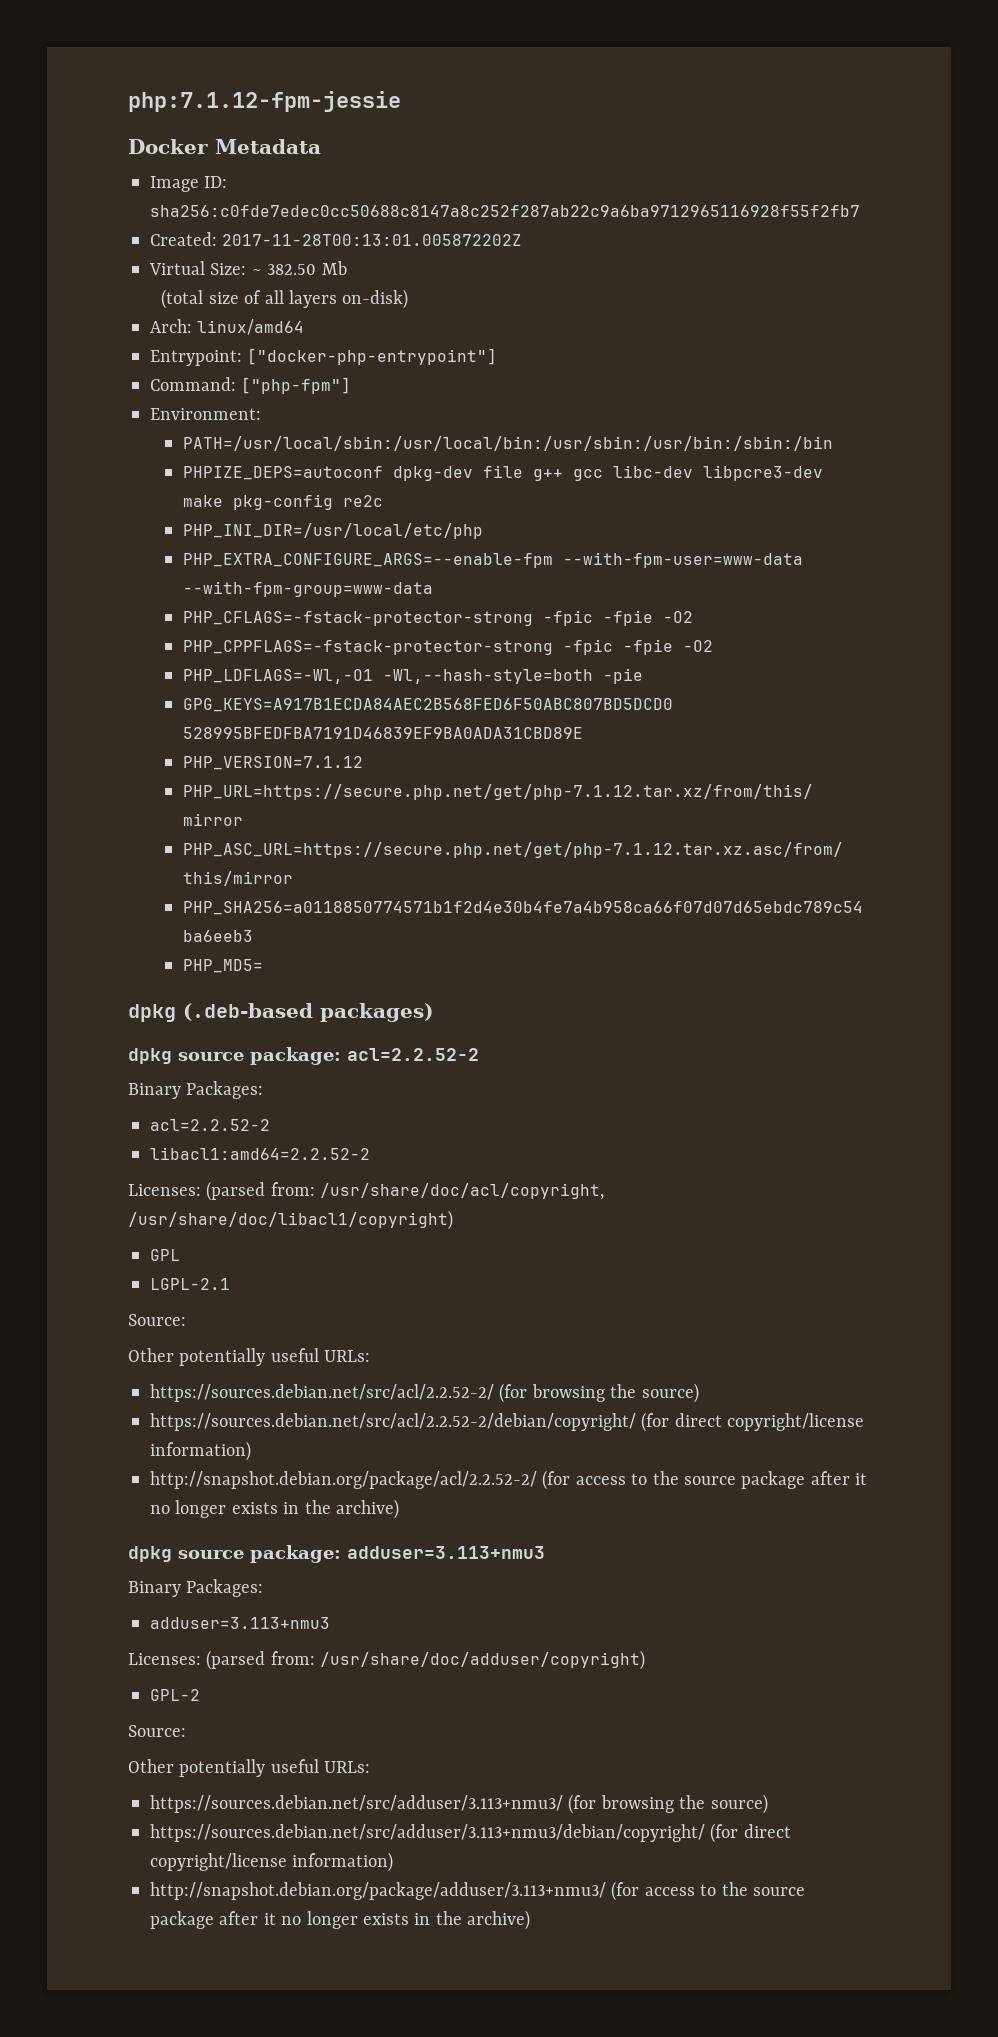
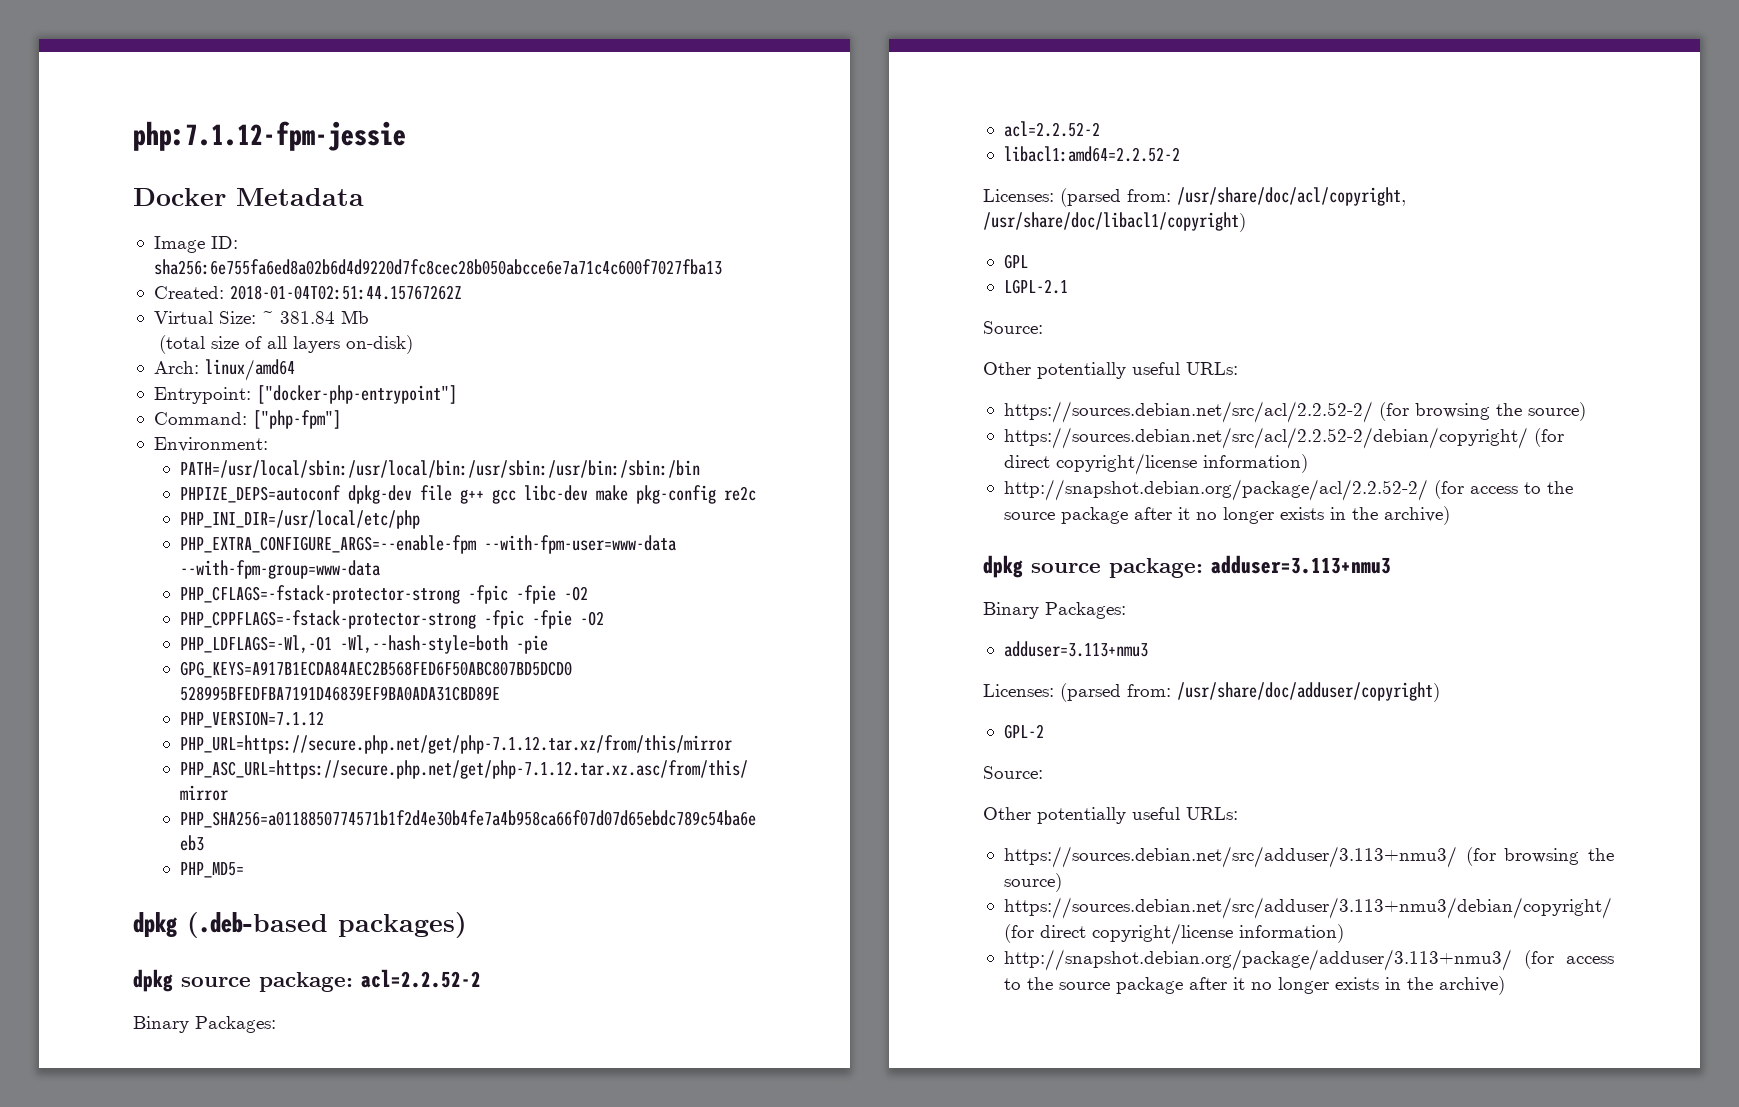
- Image ID: sha256:c0fde7edec0cc50688c8147a8c252f287ab22c9a6ba9712965116928f55f2fb7
+ Image ID: sha256:6e755fa6ed8a02b6d4d9220d7fc8cec28b050abcce6e7a71c4c600f7027fba13
- Created: 2017-11-28T00:13:01.005872202Z
+ Created: 2018-01-04T02:51:44.15767262Z
- Virtual Size: ~ 382.50 Mb
+ Virtual Size: ~ 381.84 Mb
- PHPIZE_DEPS=autoconf dpkg-dev file g++ gcc libc-dev libpcre3-dev make pkg-config re2c
+ PHPIZE_DEPS=autoconf dpkg-dev file g++ gcc libc-dev make pkg-config re2c

